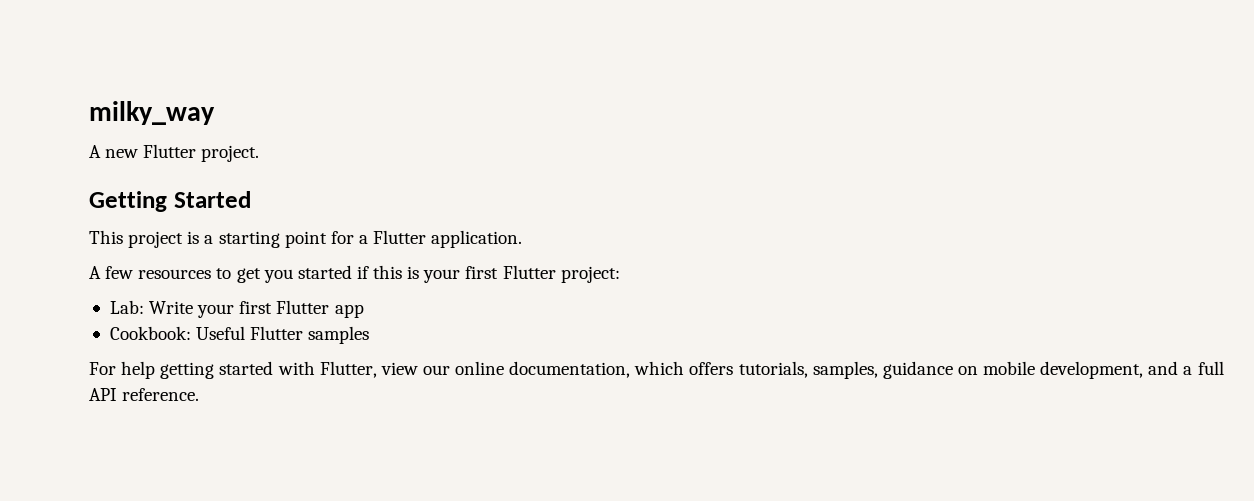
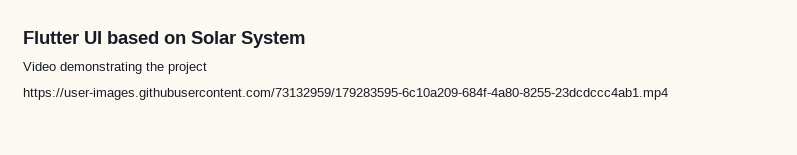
- milky_way
- A new Flutter project.
- Getting Started
- This project is a starting point for a Flutter application.
- A few resources to get you started if this is your first Flutter project:
- Lab: Write your first Flutter app
- Cookbook: Useful Flutter samples
- For help getting started with Flutter, view our online documentation, which offers tutorials, samples, guidance on mobile development, and a full API reference.
+ Flutter UI based on Solar System
+ Video demonstrating the project
+ https://user-images.githubusercontent.com/73132959/179283595-6c10a209-684f-4a80-8255-23dcdccc4ab1.mp4

